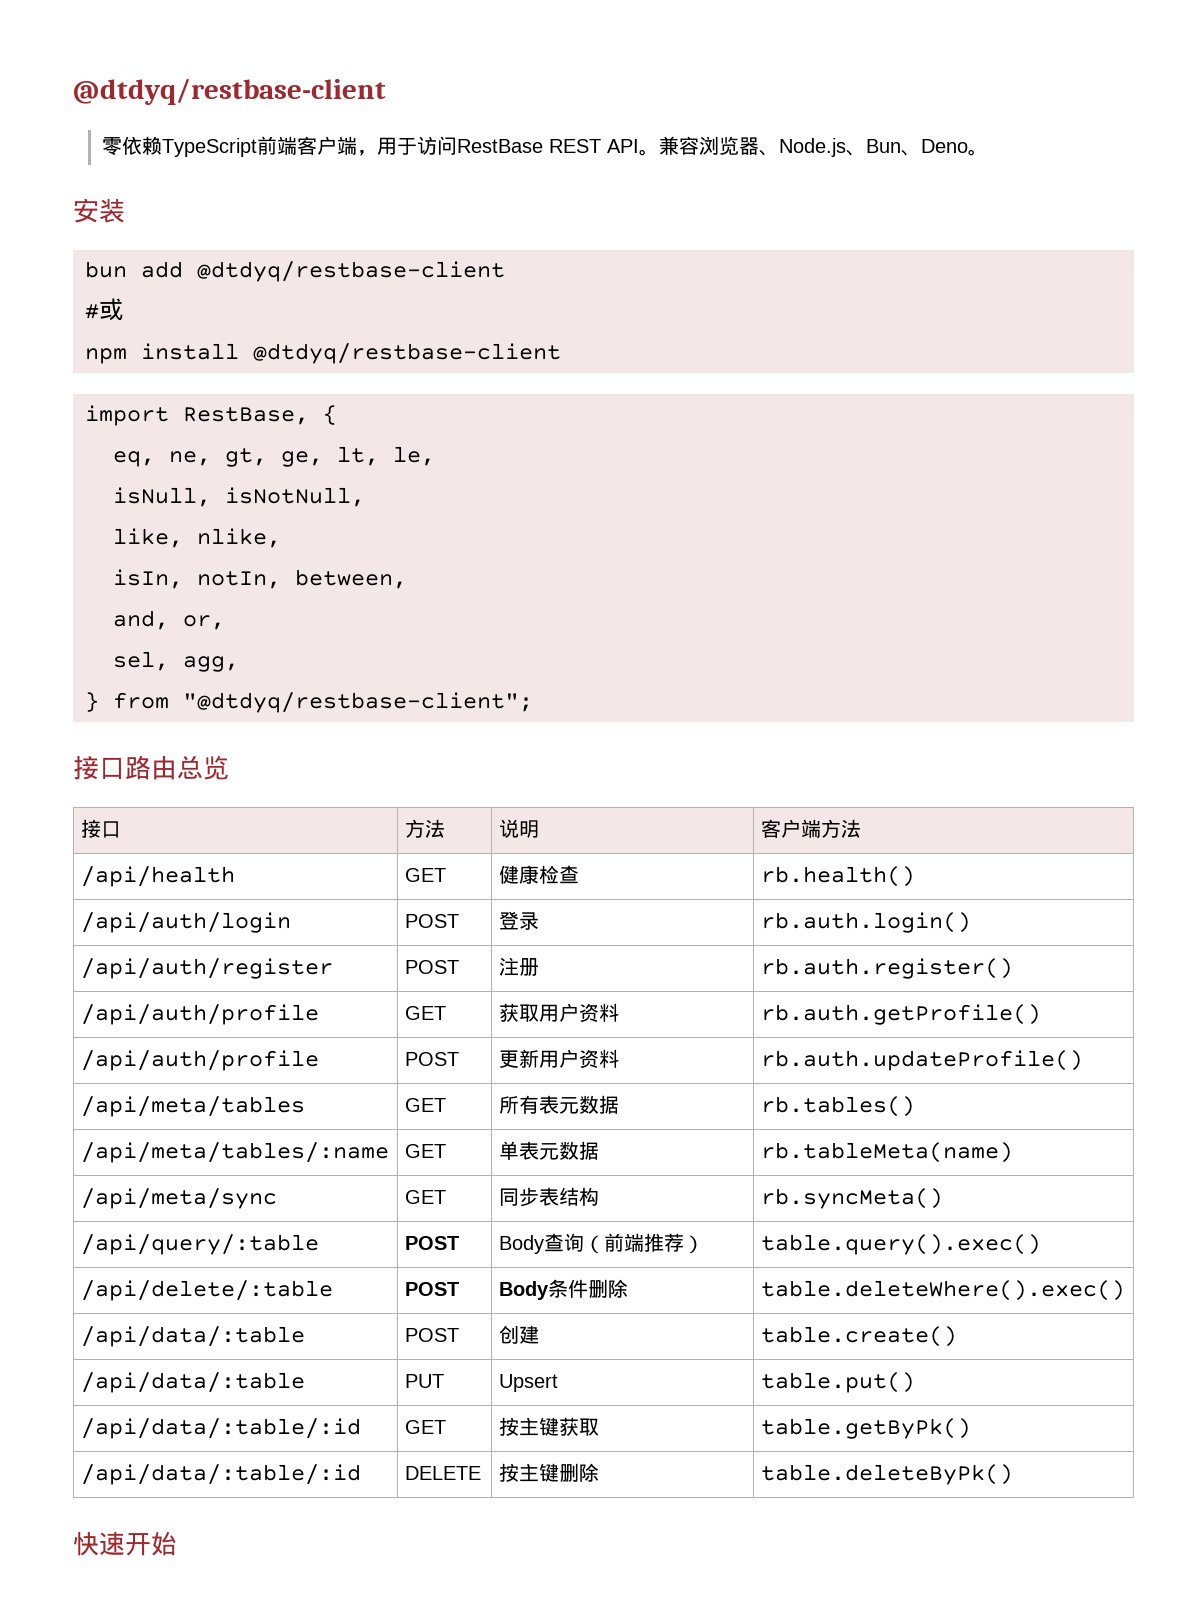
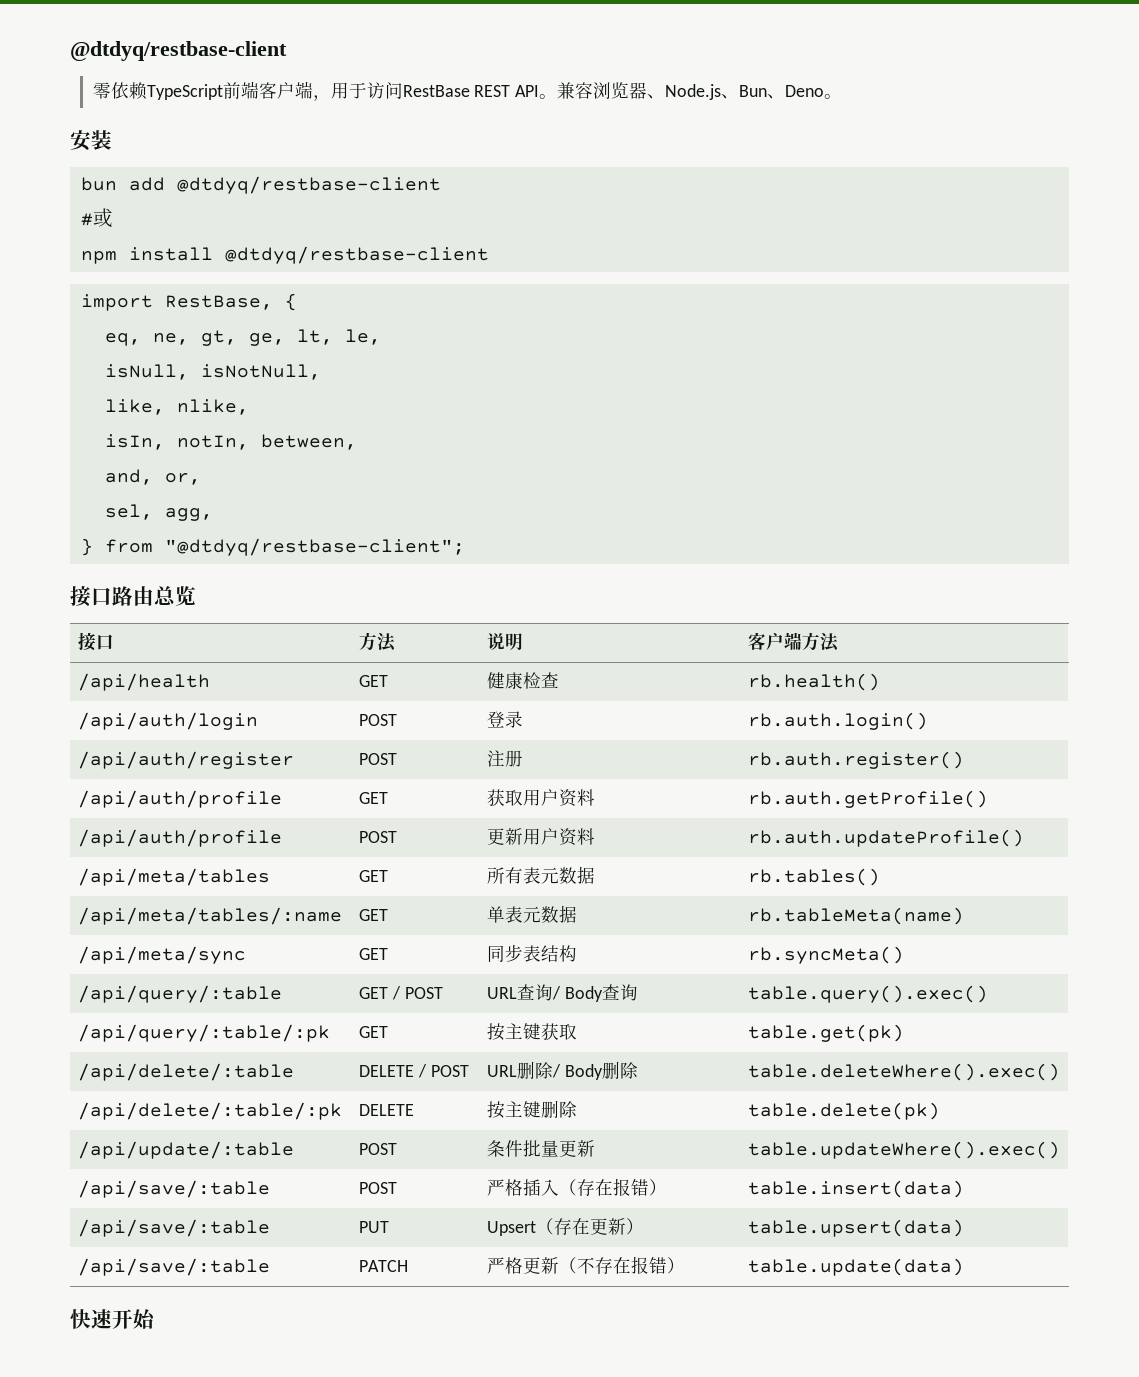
- /api/query/:table | POST | Body查询（前端推荐） | table.query().exec()
- /api/delete/:table | POST | Body条件删除 | table.deleteWhere().exec()
- /api/data/:table | POST | 创建 | table.create()
- /api/data/:table | PUT | Upsert | table.put()
- /api/data/:table/:id | GET | 按主键获取 | table.getByPk()
- /api/data/:table/:id | DELETE | 按主键删除 | table.deleteByPk()
+ /api/query/:table | GET / POST | URL查询/ Body查询 | table.query().exec()
+ /api/query/:table/:pk | GET | 按主键获取 | table.get(pk)
+ /api/delete/:table | DELETE / POST | URL删除/ Body删除 | table.deleteWhere().exec()
+ /api/delete/:table/:pk | DELETE | 按主键删除 | table.delete(pk)
+ /api/update/:table | POST | 条件批量更新 | table.updateWhere().exec()
+ /api/save/:table | POST | 严格插入（存在报错） | table.insert(data)
+ /api/save/:table | PUT | Upsert（存在更新） | table.upsert(data)
+ /api/save/:table | PATCH | 严格更新（不存在报错） | table.update(data)

